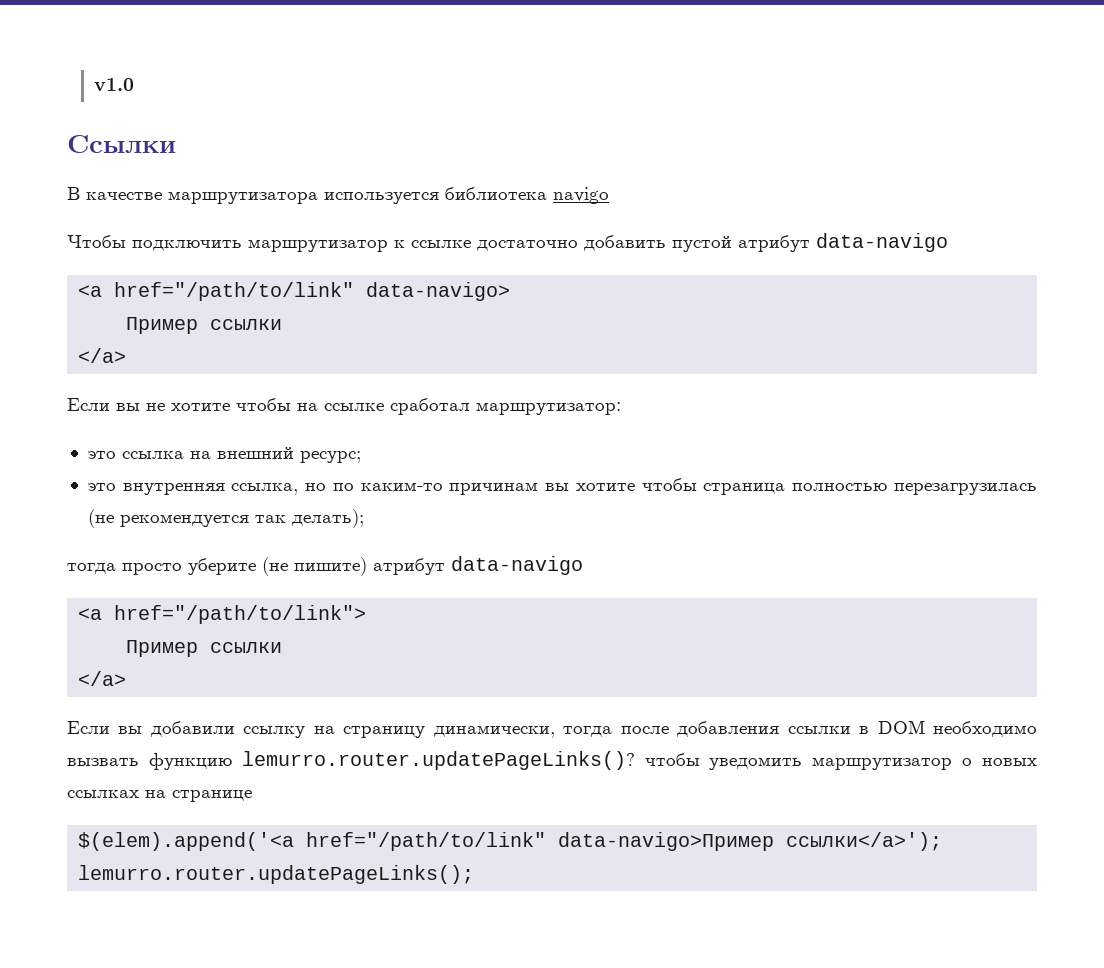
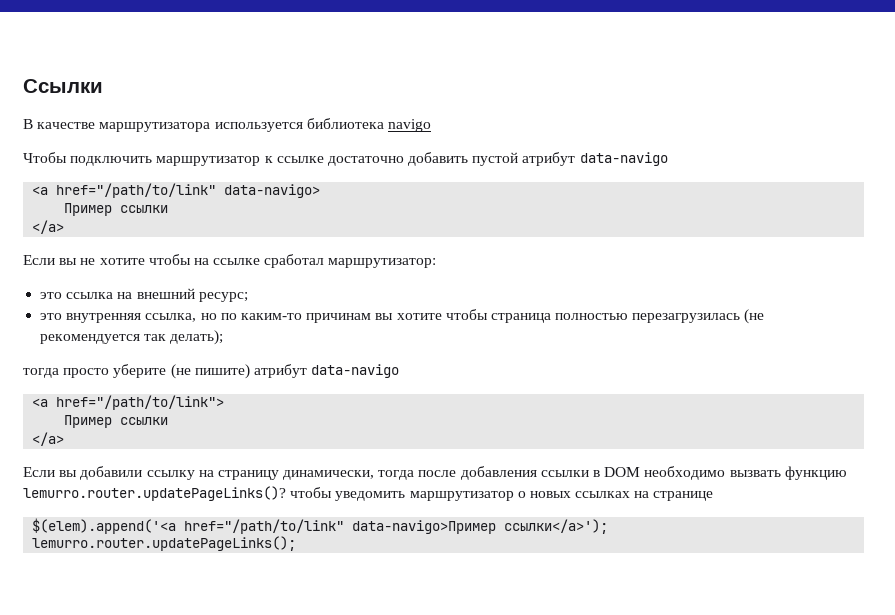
- v1.0

